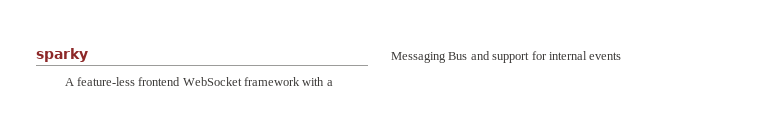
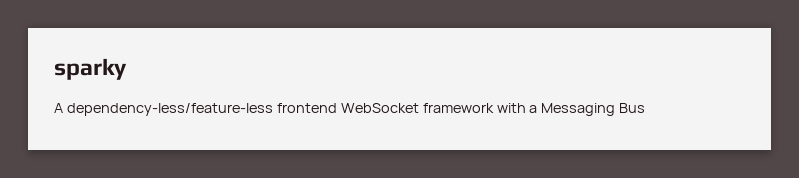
- A feature-less frontend WebSocket framework with a Messaging Bus and support for internal events
+ A dependency-less/feature-less frontend WebSocket framework with a Messaging Bus

